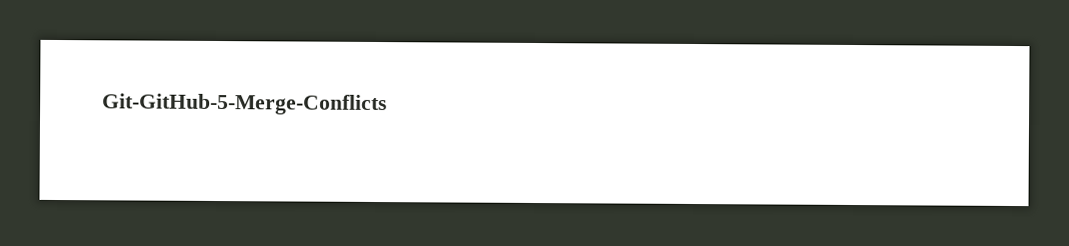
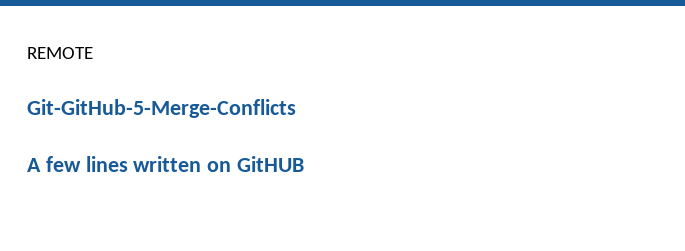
+ REMOTE
+ A few lines written on GitHUB

